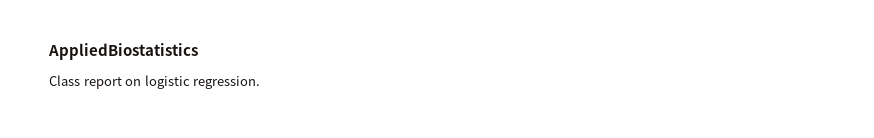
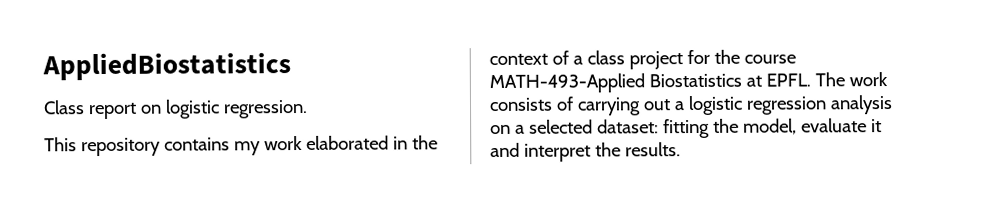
+ This repository contains my work elaborated in the context of a class project for the course MATH-493-Applied Biostatistics at EPFL. The work consists of carrying out a logistic regression analysis on a selected dataset: fitting the model, evaluate it and interpret the results.

